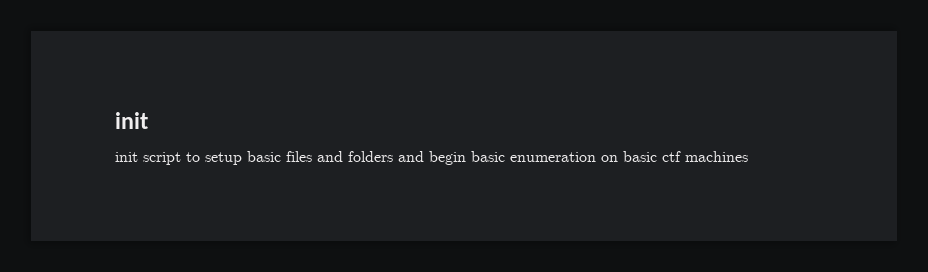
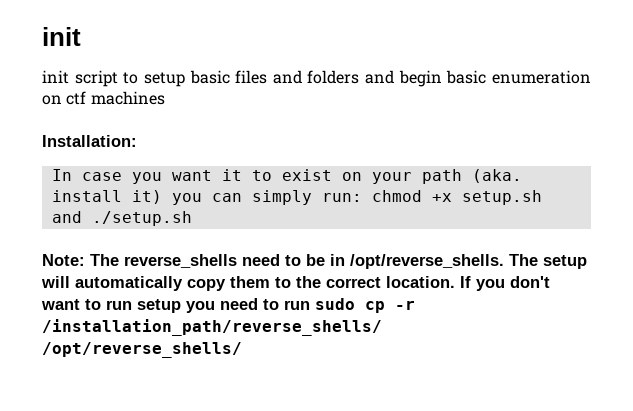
- init script to setup basic files and folders and begin basic enumeration on basic ctf machines
+ init script to setup basic files and folders and begin basic enumeration on ctf machines
+ Installation:
+ In case you want it to exist on your path (aka. install it) you can simply run: chmod +x setup.sh and ./setup.sh
+ Note: The reverse_shells need to be in /opt/reverse_shells. The setup will automatically copy them to the correct location. If you don't want to run setup you need to run sudo cp -r /installation_path/reverse_shells/ /opt/reverse_shells/

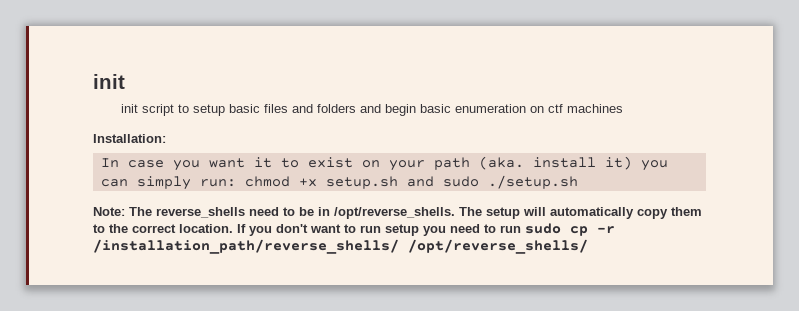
- In case you want it to exist on your path (aka. install it) you can simply run: chmod +x setup.sh and ./setup.sh
+ In case you want it to exist on your path (aka. install it) you can simply run: chmod +x setup.sh and sudo ./setup.sh

